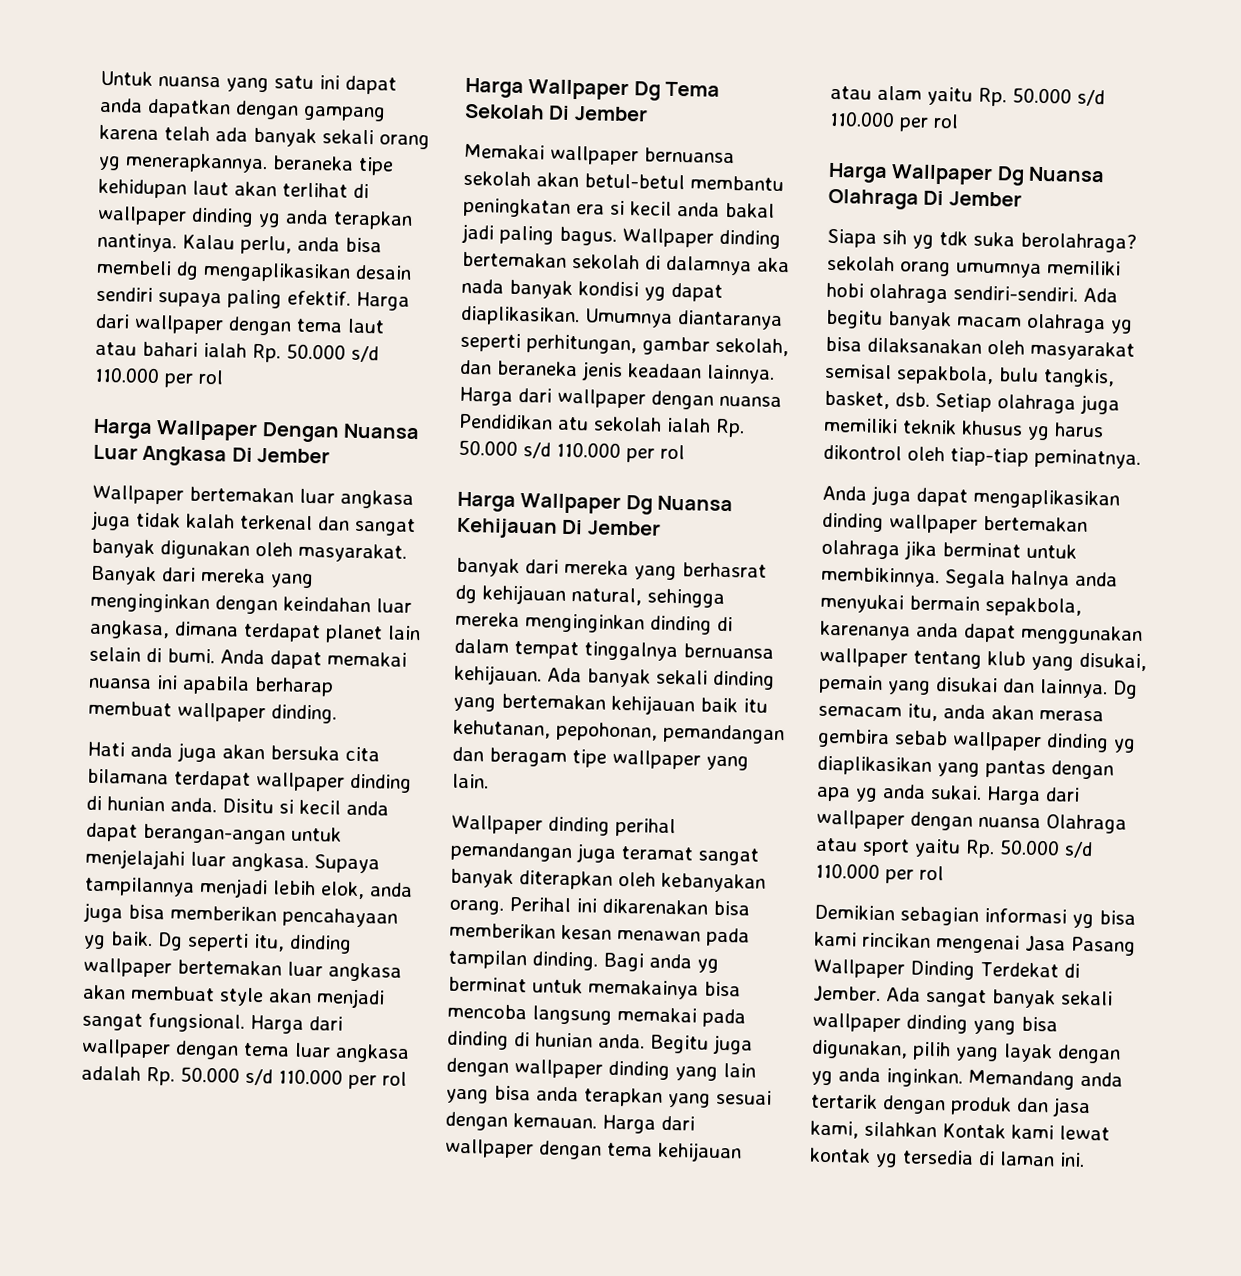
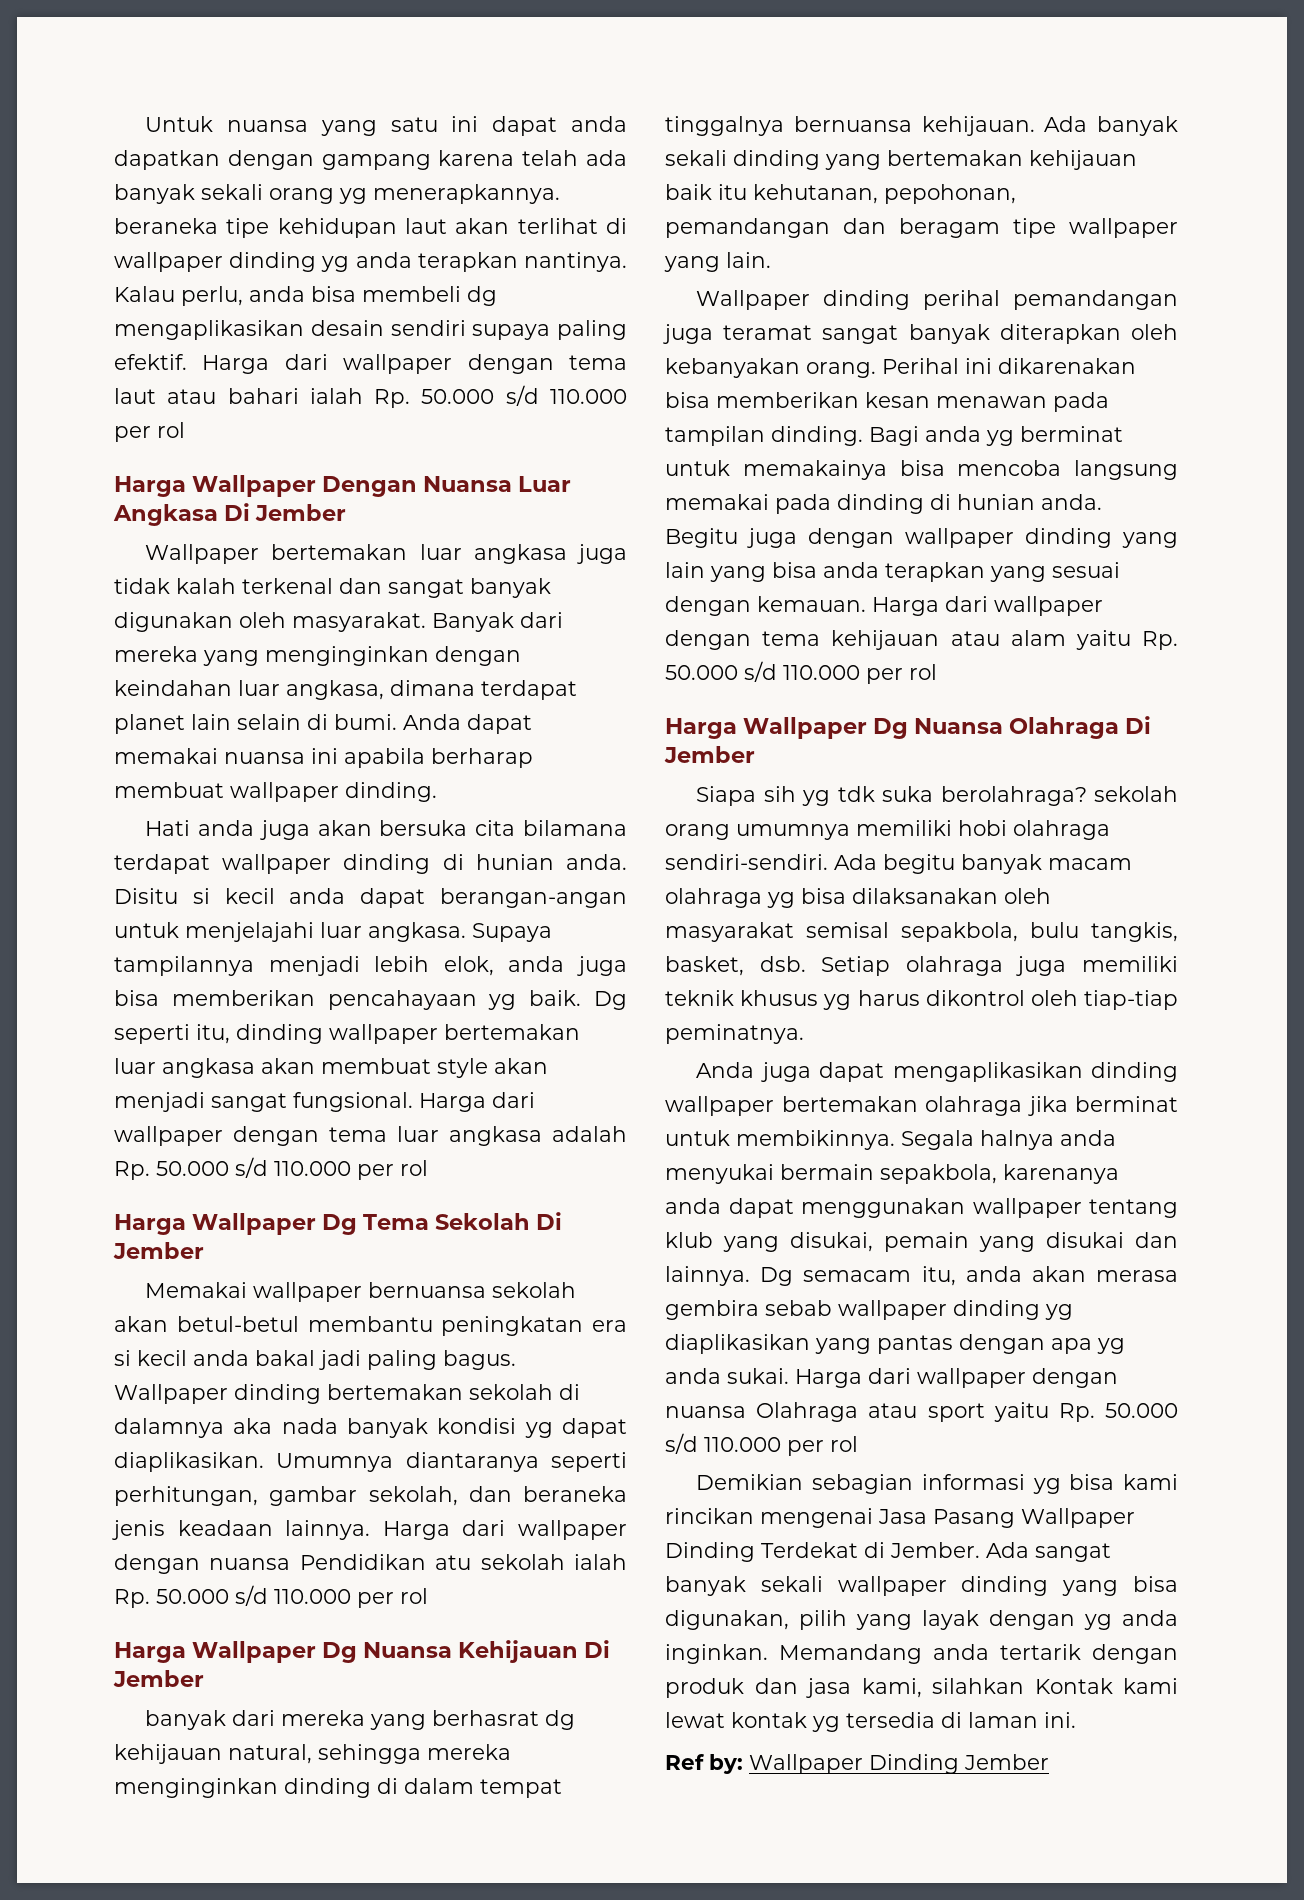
+ Ref by: Wallpaper Dinding Jember

